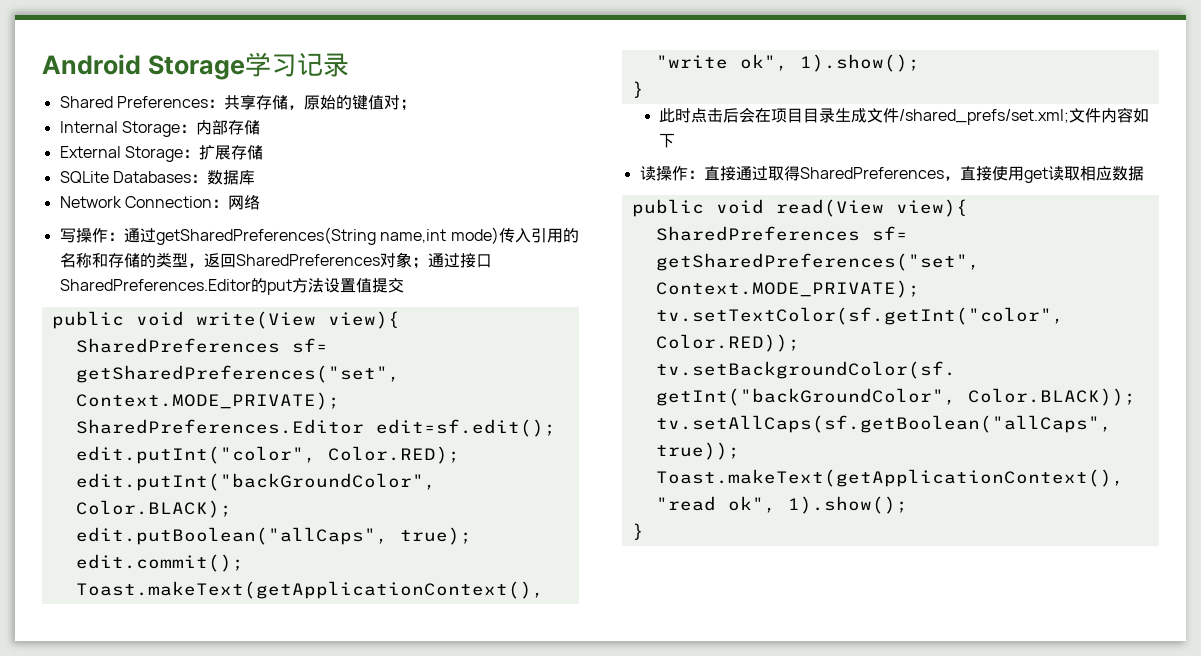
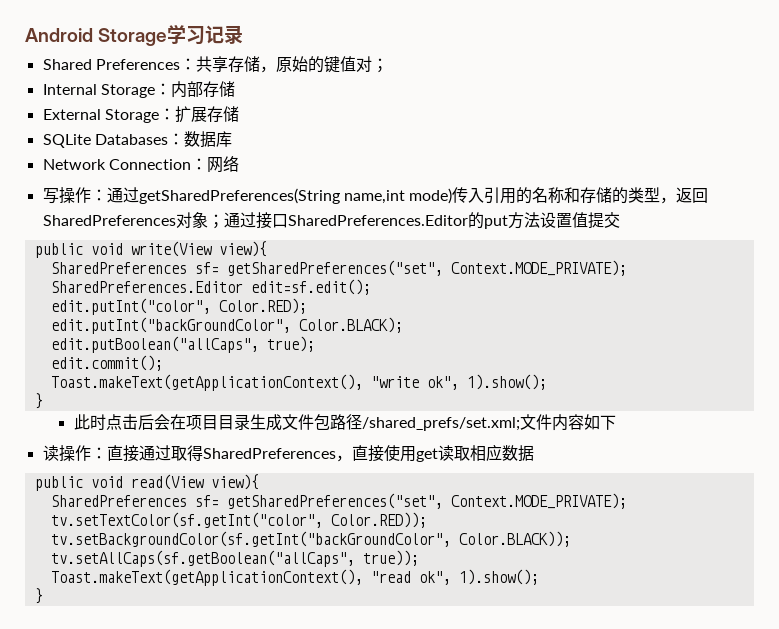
- 此时点击后会在项目目录生成文件/shared_prefs/set.xml;文件内容如下
+ 此时点击后会在项目目录生成文件包路径/shared_prefs/set.xml;文件内容如下

